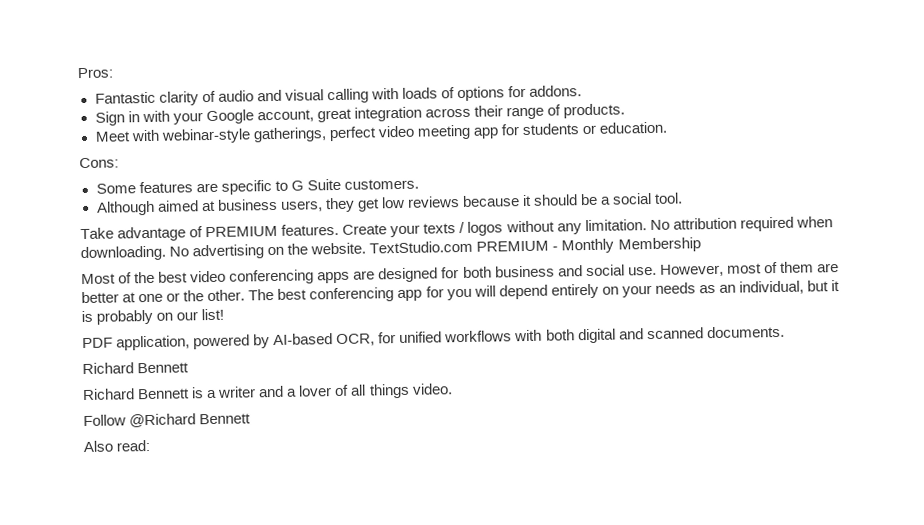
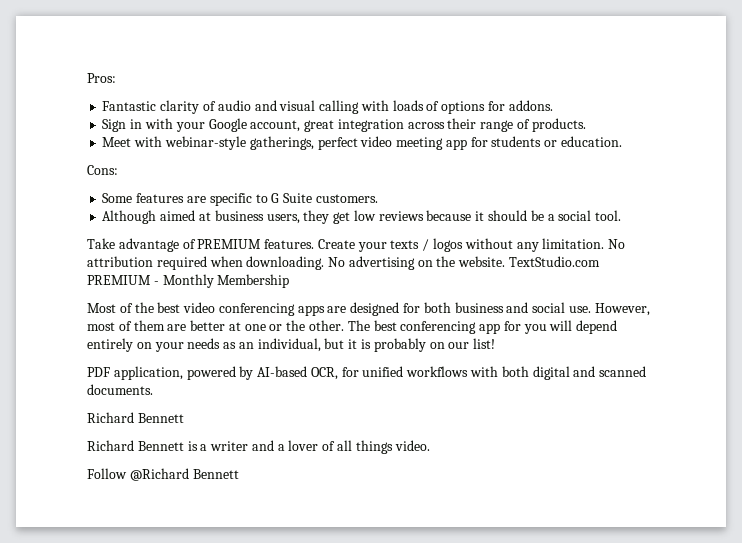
- Also read:

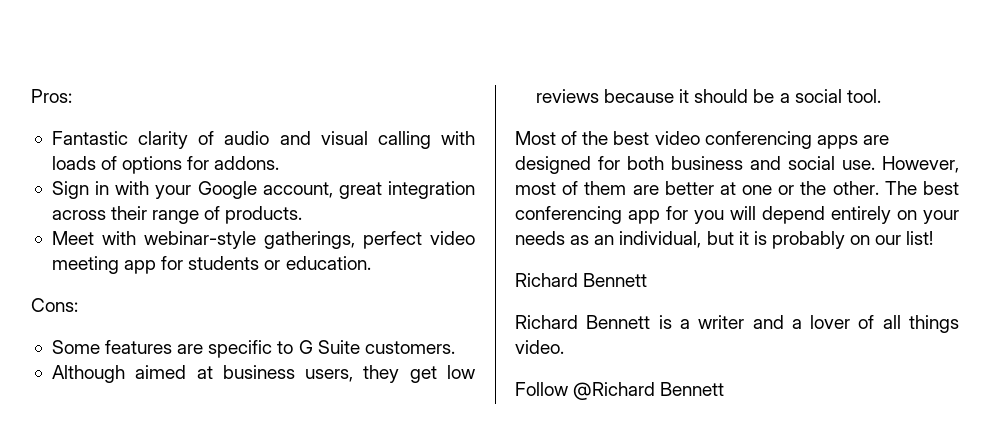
- Take advantage of PREMIUM features. Create your texts / logos without any limitation. No attribution required when downloading. No advertising on the website. TextStudio.com PREMIUM - Monthly Membership
- PDF application, powered by AI-based OCR, for unified workflows with both digital and scanned documents.

